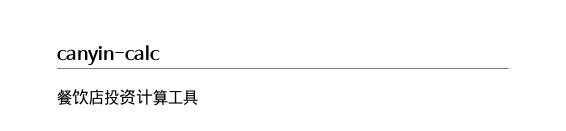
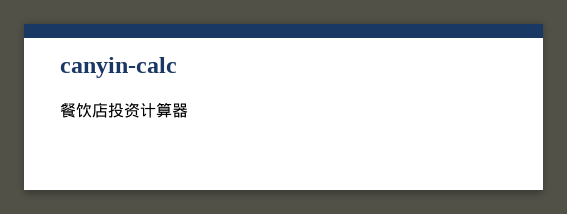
- 餐饮店投资计算工具
+ 餐饮店投资计算器

